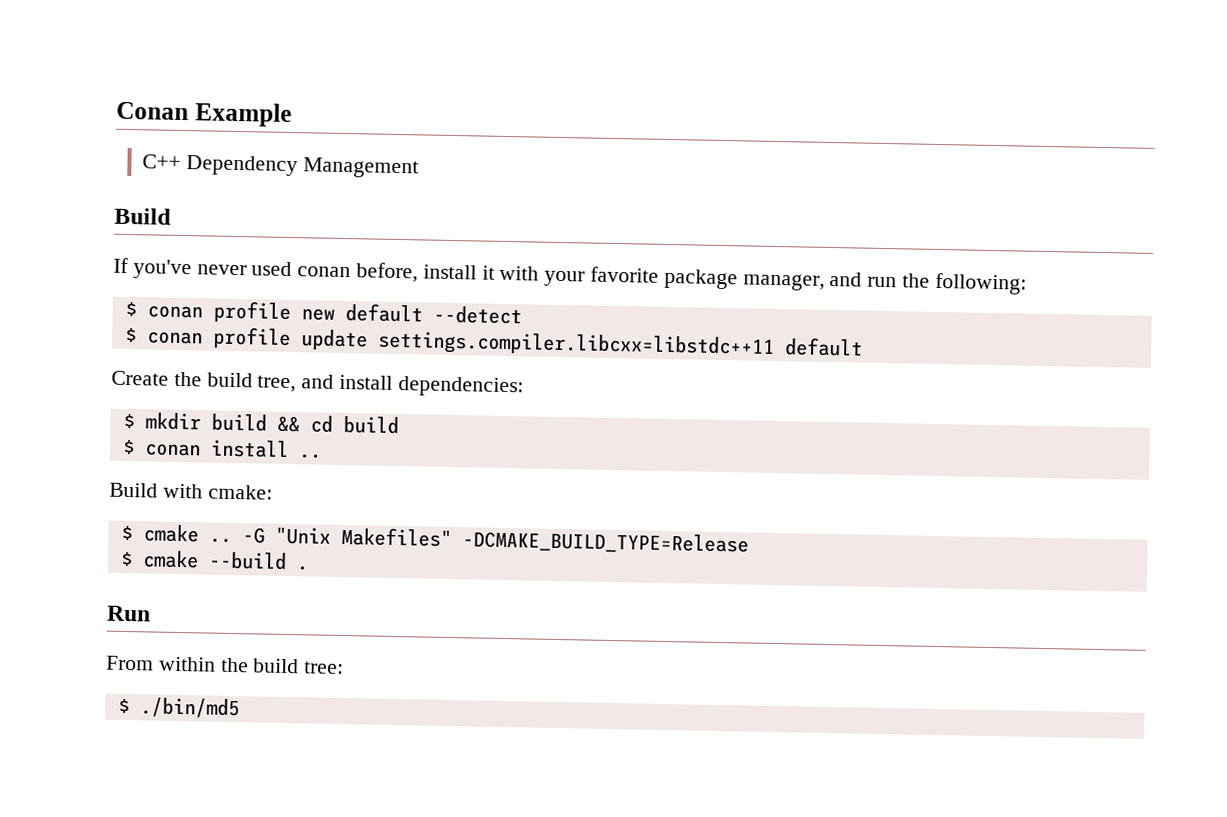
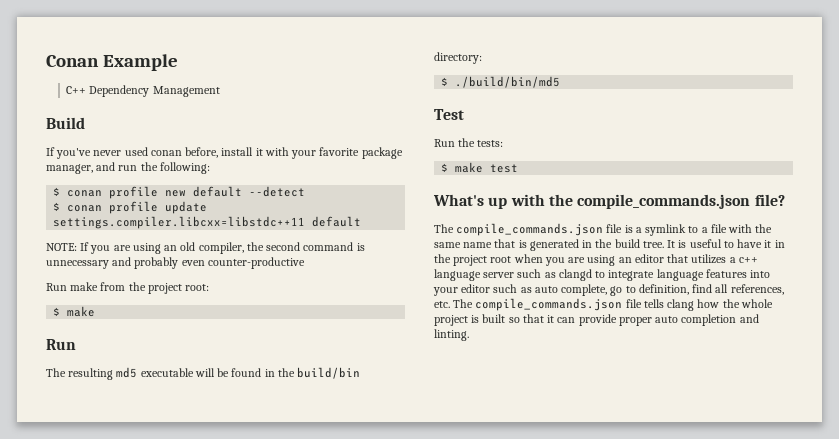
- Create the build tree, and install dependencies:
- $ mkdir build && cd build
- $ conan install ..
- Build with cmake:
- $ cmake .. -G "Unix Makefiles" -DCMAKE_BUILD_TYPE=Release
- $ cmake --build .
+ NOTE: If you are using an old compiler, the second command is unnecessary and probably even counter-productive
+ Run make from the project root:
+ $ make
  Run
- From within the build tree:
- $ ./bin/md5
+ The resulting md5 executable will be found in the build/bin directory:
+ $ ./build/bin/md5
+ Test
+ Run the tests:
+ $ make test
+ What's up with the compile_commands.json file?
+ The compile_commands.json file is a symlink to a file with the same name that is generated in the build tree. It is useful to have it in the project root when you are using an editor that utilizes a c++ language server such as clangd to integrate language features into your editor such as auto complete, go to definition, find all references, etc. The compile_commands.json file tells clang how the whole project is built so that it can provide proper auto completion and linting.

